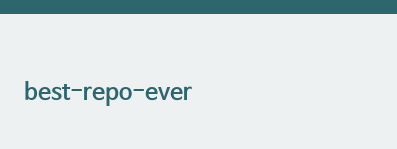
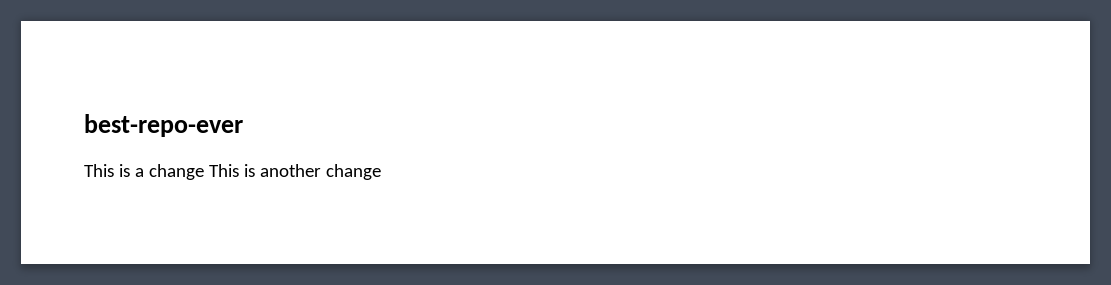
+ This is a change This is another change

